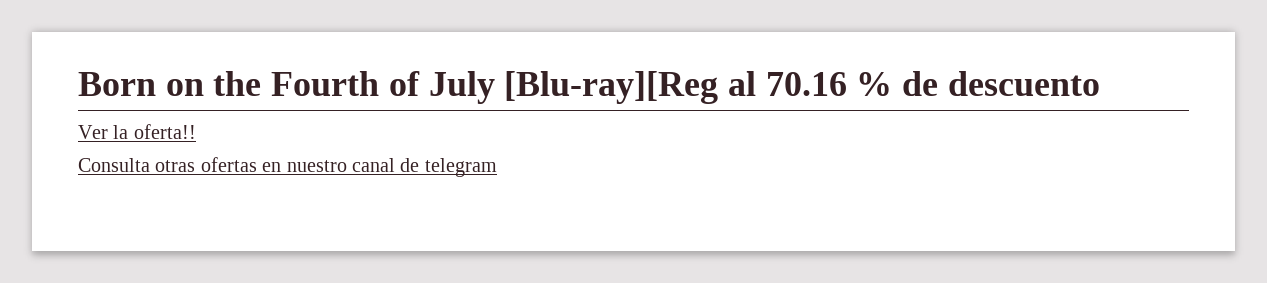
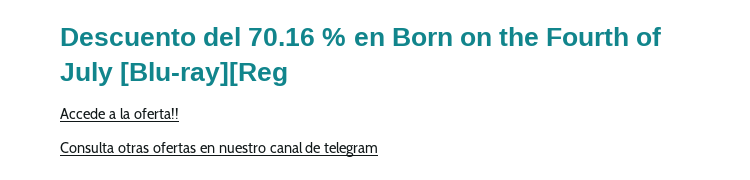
- Born on the Fourth of July [Blu-ray][Reg al 70.16 % de descuento
- Ver la oferta!!
+ Descuento del 70.16 % en Born on the Fourth of July [Blu-ray][Reg
+ Accede a la oferta!!

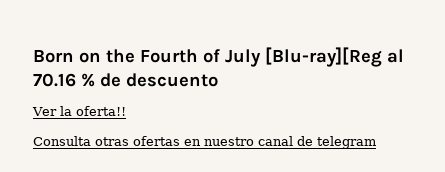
- Descuento del 70.16 % en Born on the Fourth of July [Blu-ray][Reg
- Accede a la oferta!!
+ Born on the Fourth of July [Blu-ray][Reg al 70.16 % de descuento
+ Ver la oferta!!

